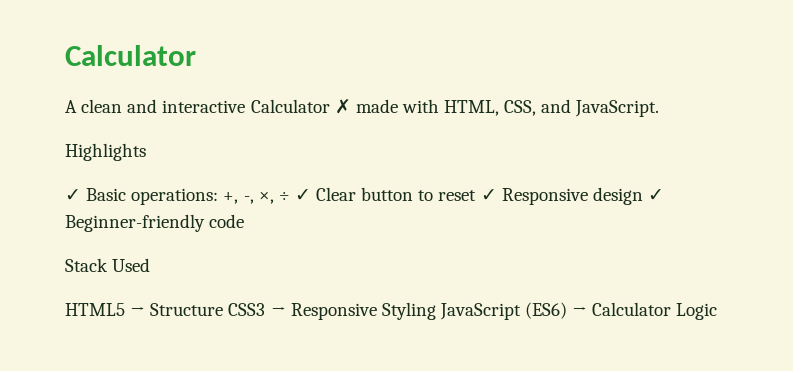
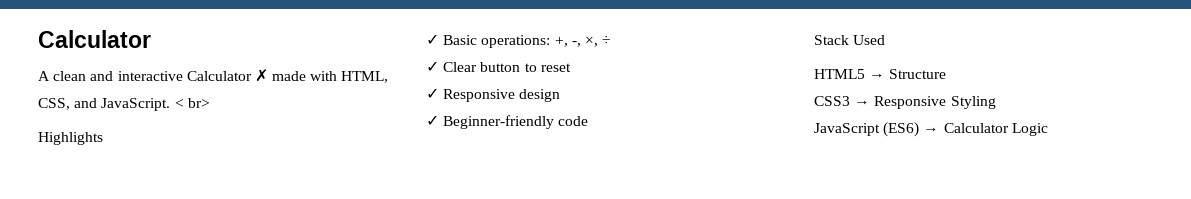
+ < br>
- ✓ Basic operations: +, -, ×, ÷ ✓ Clear button to reset ✓ Responsive design ✓ Beginner-friendly code
+ ✓ Basic operations: +, -, ×, ÷
+ ✓ Clear button to reset
+ ✓ Responsive design
+ ✓ Beginner-friendly code
- HTML5 → Structure CSS3 → Responsive Styling JavaScript (ES6) → Calculator Logic
+ HTML5 → Structure
+ CSS3 → Responsive Styling
+ JavaScript (ES6) → Calculator Logic

